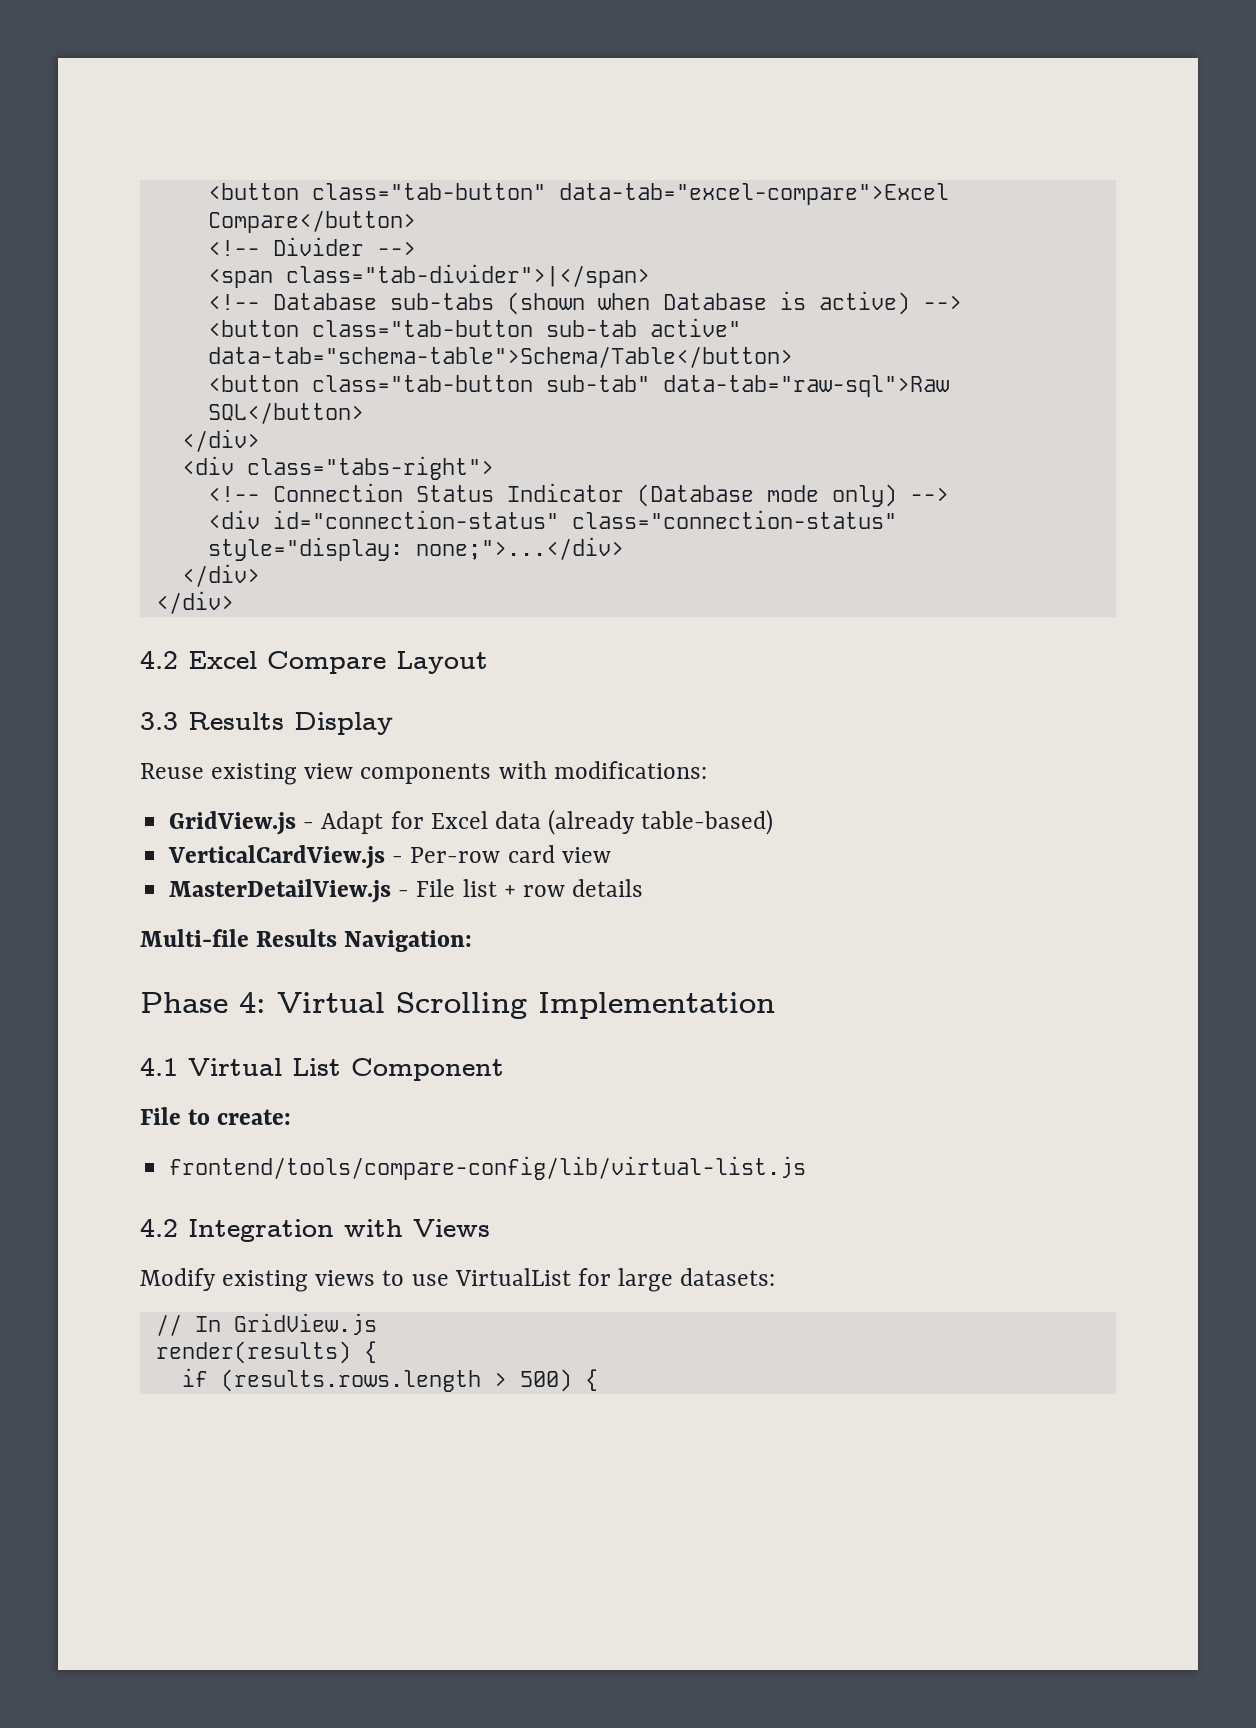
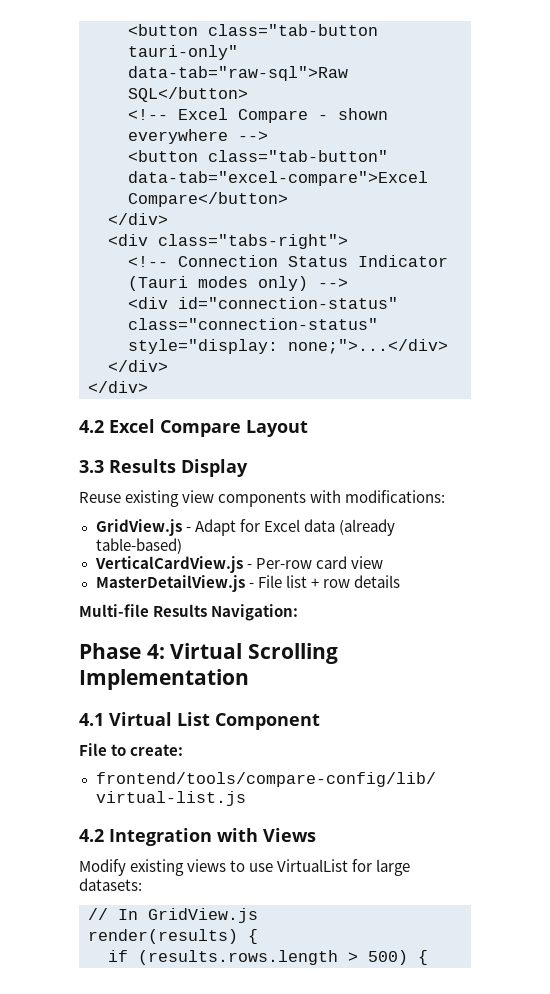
+ <button class="tab-button tauri-only" data-tab="raw-sql">Raw SQL</button>
+ <!-- Excel Compare - shown everywhere -->
  <button class="tab-button" data-tab="excel-compare">Excel Compare</button>
- <!-- Divider -->
- <span class="tab-divider">|</span>
- <!-- Database sub-tabs (shown when Database is active) -->
- <button class="tab-button sub-tab active" data-tab="schema-table">Schema/Table</button>
- <button class="tab-button sub-tab" data-tab="raw-sql">Raw SQL</button>
- <!-- Connection Status Indicator (Database mode only) -->
+ <!-- Connection Status Indicator (Tauri modes only) -->

